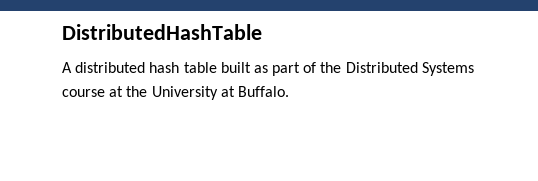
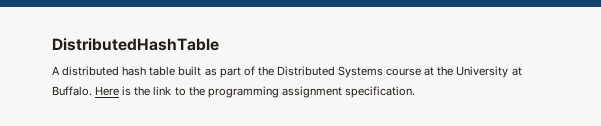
+ Here is the link to the programming assignment specification.

